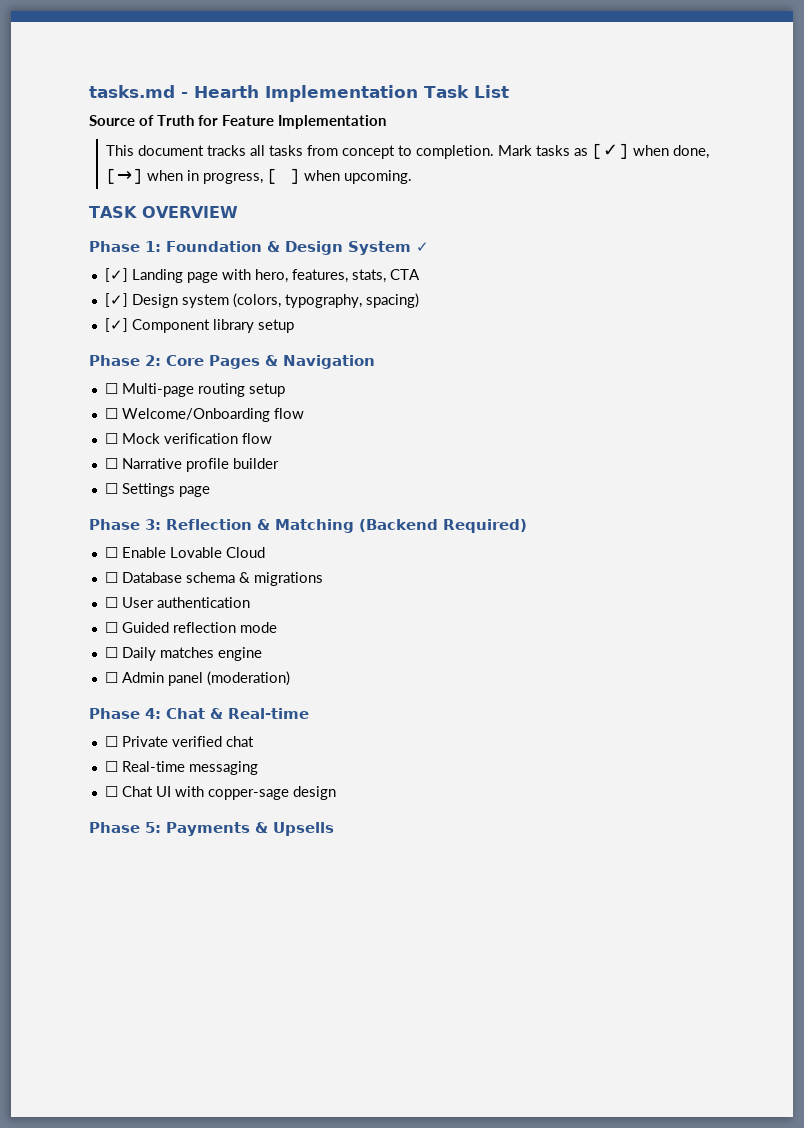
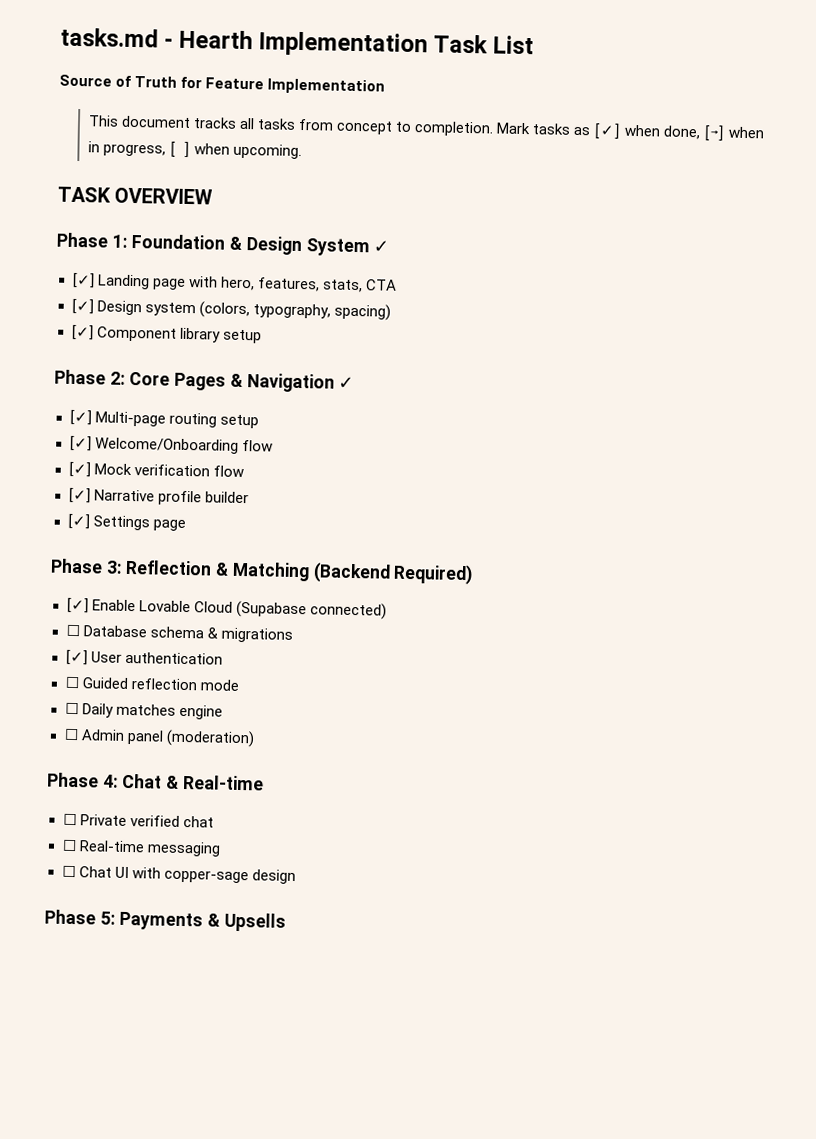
- Phase 2: Core Pages & Navigation
- ☐ Multi-page routing setup
+ Phase 2: Core Pages & Navigation ✓
+ [✓] Multi-page routing setup
- ☐ Welcome/Onboarding flow
+ [✓] Welcome/Onboarding flow
- ☐ Mock verification flow
+ [✓] Mock verification flow
- ☐ Narrative profile builder
+ [✓] Narrative profile builder
- ☐ Settings page
+ [✓] Settings page
- ☐ Enable Lovable Cloud
+ [✓] Enable Lovable Cloud (Supabase connected)
- ☐ User authentication
+ [✓] User authentication

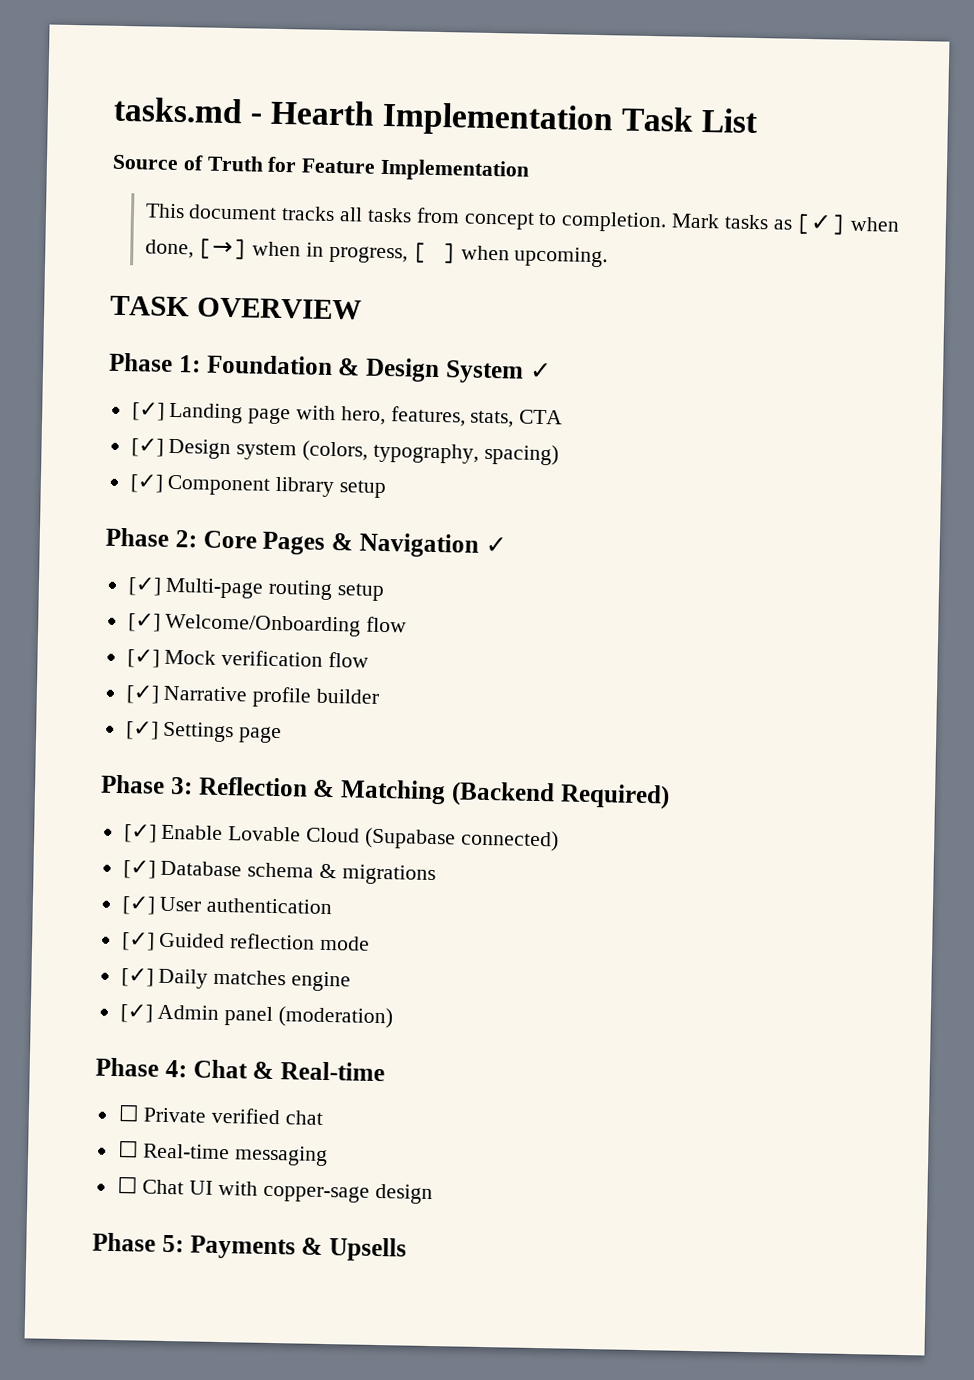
- ☐ Database schema & migrations
+ [✓] Database schema & migrations
- ☐ Guided reflection mode
+ [✓] Guided reflection mode
- ☐ Daily matches engine
+ [✓] Daily matches engine
- ☐ Admin panel (moderation)
+ [✓] Admin panel (moderation)

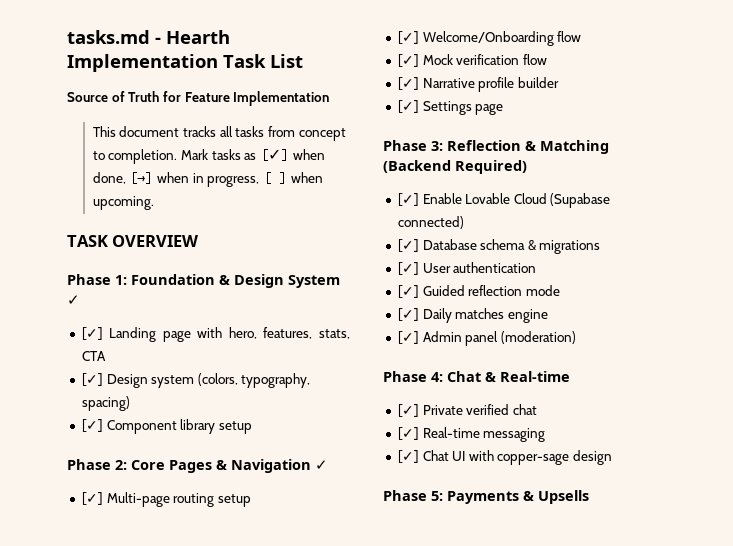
- ☐ Private verified chat
+ [✓] Private verified chat
- ☐ Real-time messaging
+ [✓] Real-time messaging
- ☐ Chat UI with copper-sage design
+ [✓] Chat UI with copper-sage design

